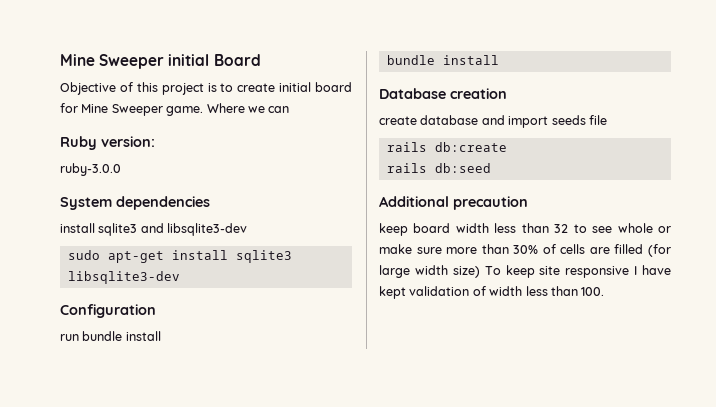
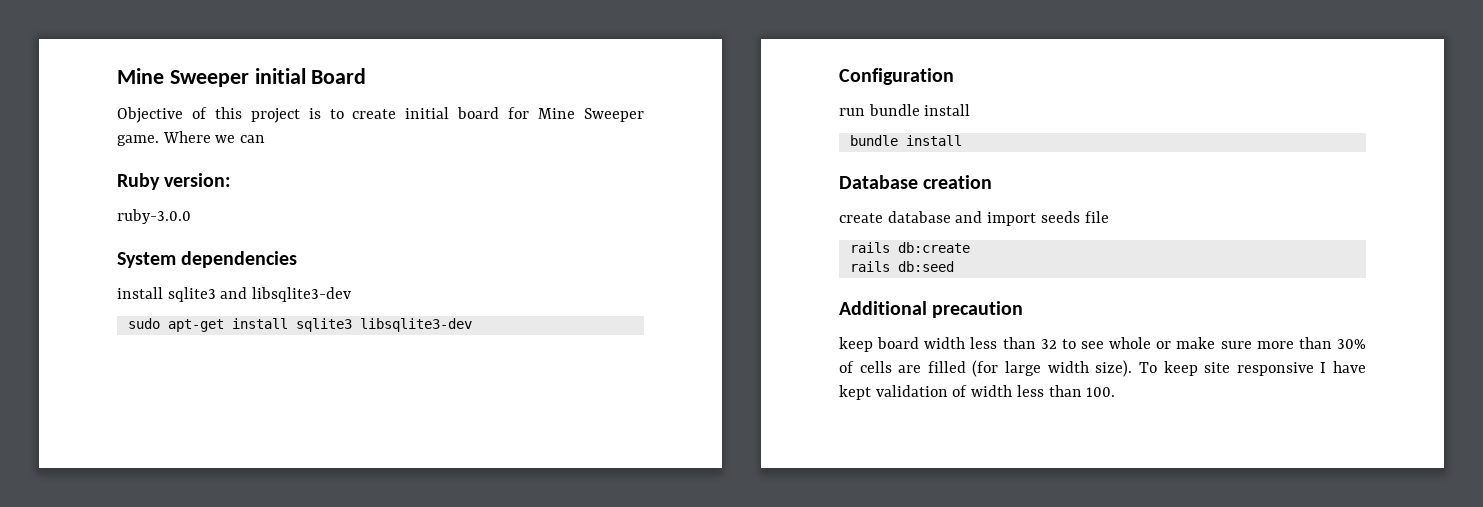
- keep board width less than 32 to see whole or make sure more than 30% of cells are filled (for large width size) To keep site responsive I have kept validation of width less than 100.
+ keep board width less than 32 to see whole or make sure more than 30% of cells are filled (for large width size). To keep site responsive I have kept validation of width less than 100.

